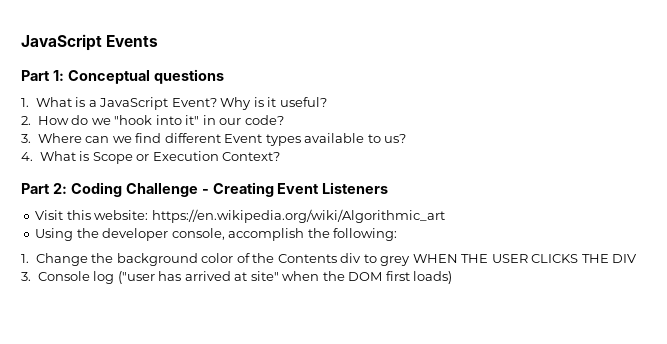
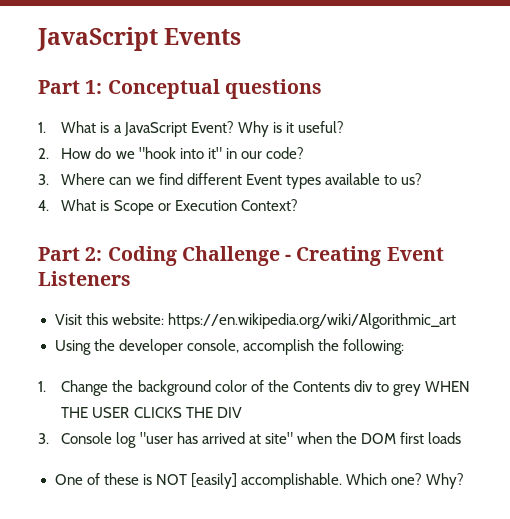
- 3. Console log ("user has arrived at site" when the DOM first loads)
+ 3. Console log "user has arrived at site" when the DOM first loads
+ One of these is NOT [easily] accomplishable. Which one? Why?

